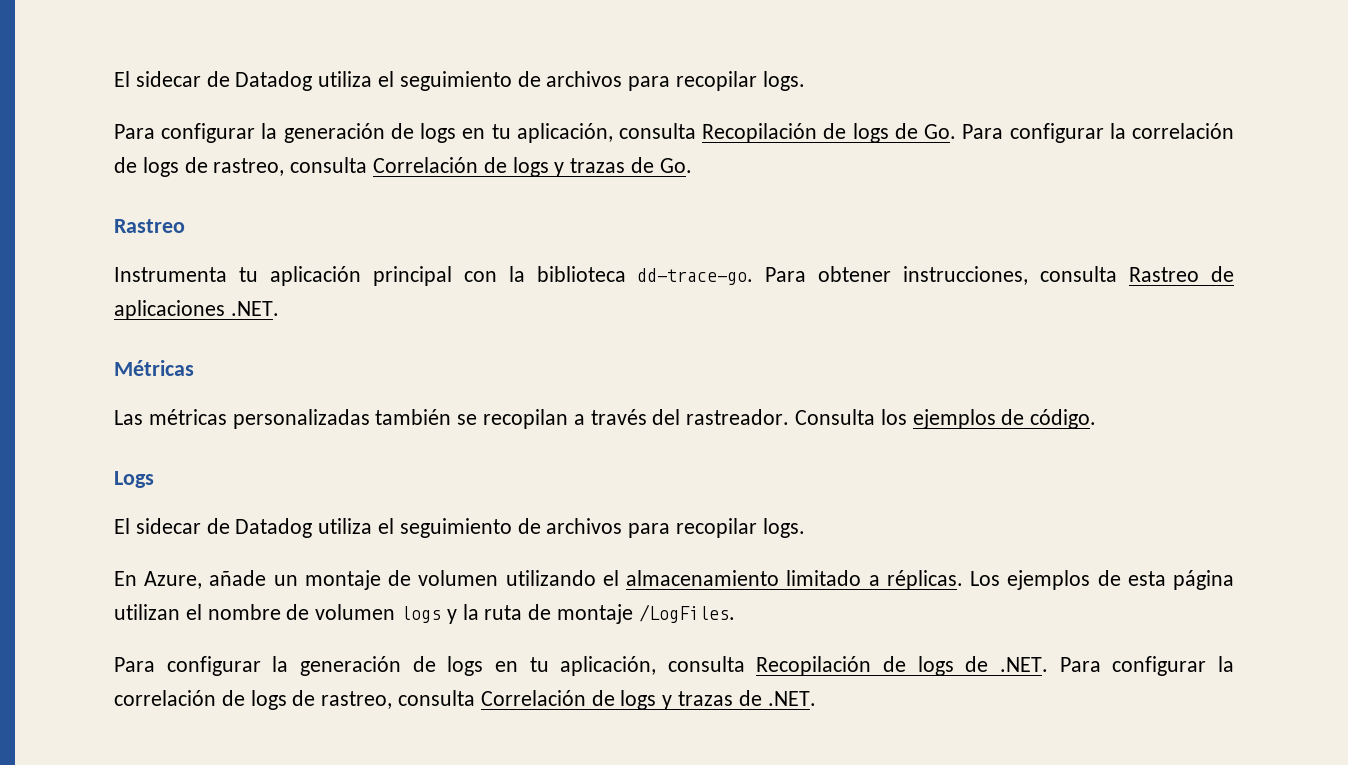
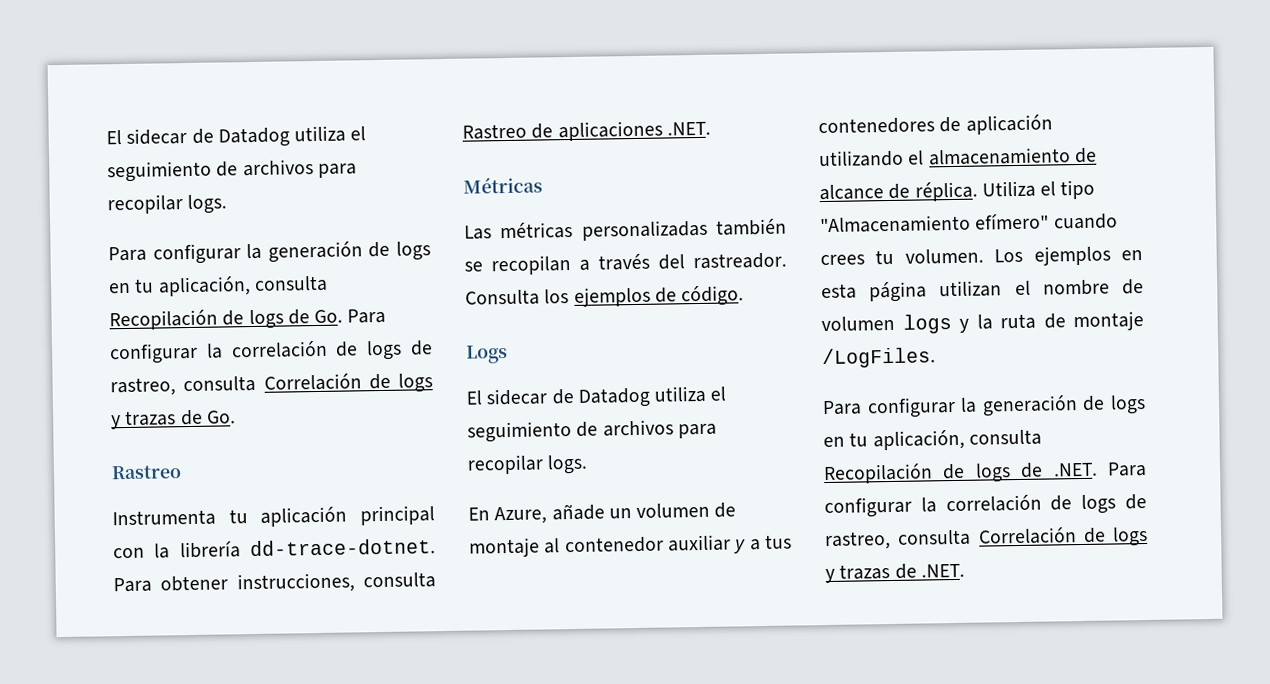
- Instrumenta tu aplicación principal con la biblioteca dd-trace-go.
+ Instrumenta tu aplicación principal con la librería dd-trace-dotnet.
- En Azure, añade un montaje de volumen utilizando el almacenamiento limitado a réplicas.
+ En Azure, añade un volumen de montaje al contenedor auxiliar y a tus contenedores de aplicación utilizando el almacenamiento de alcance de réplica. Utiliza el tipo "Almacenamiento efímero" cuando crees tu volumen.
- Los ejemplos de esta página utilizan el nombre de volumen logs y la ruta de montaje /LogFiles.
+ Los ejemplos en esta página utilizan el nombre de volumen logs y la ruta de montaje /LogFiles.

